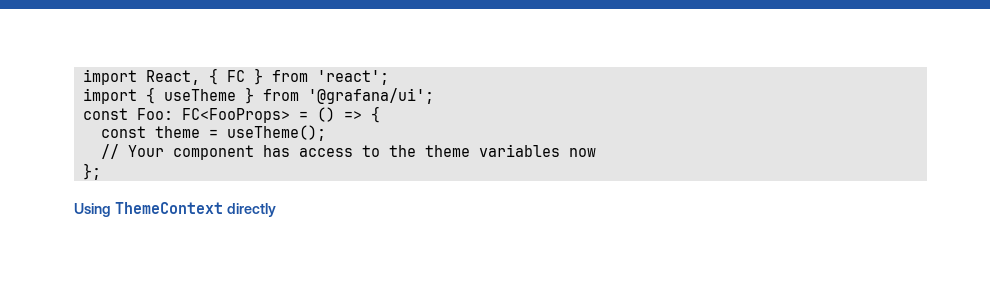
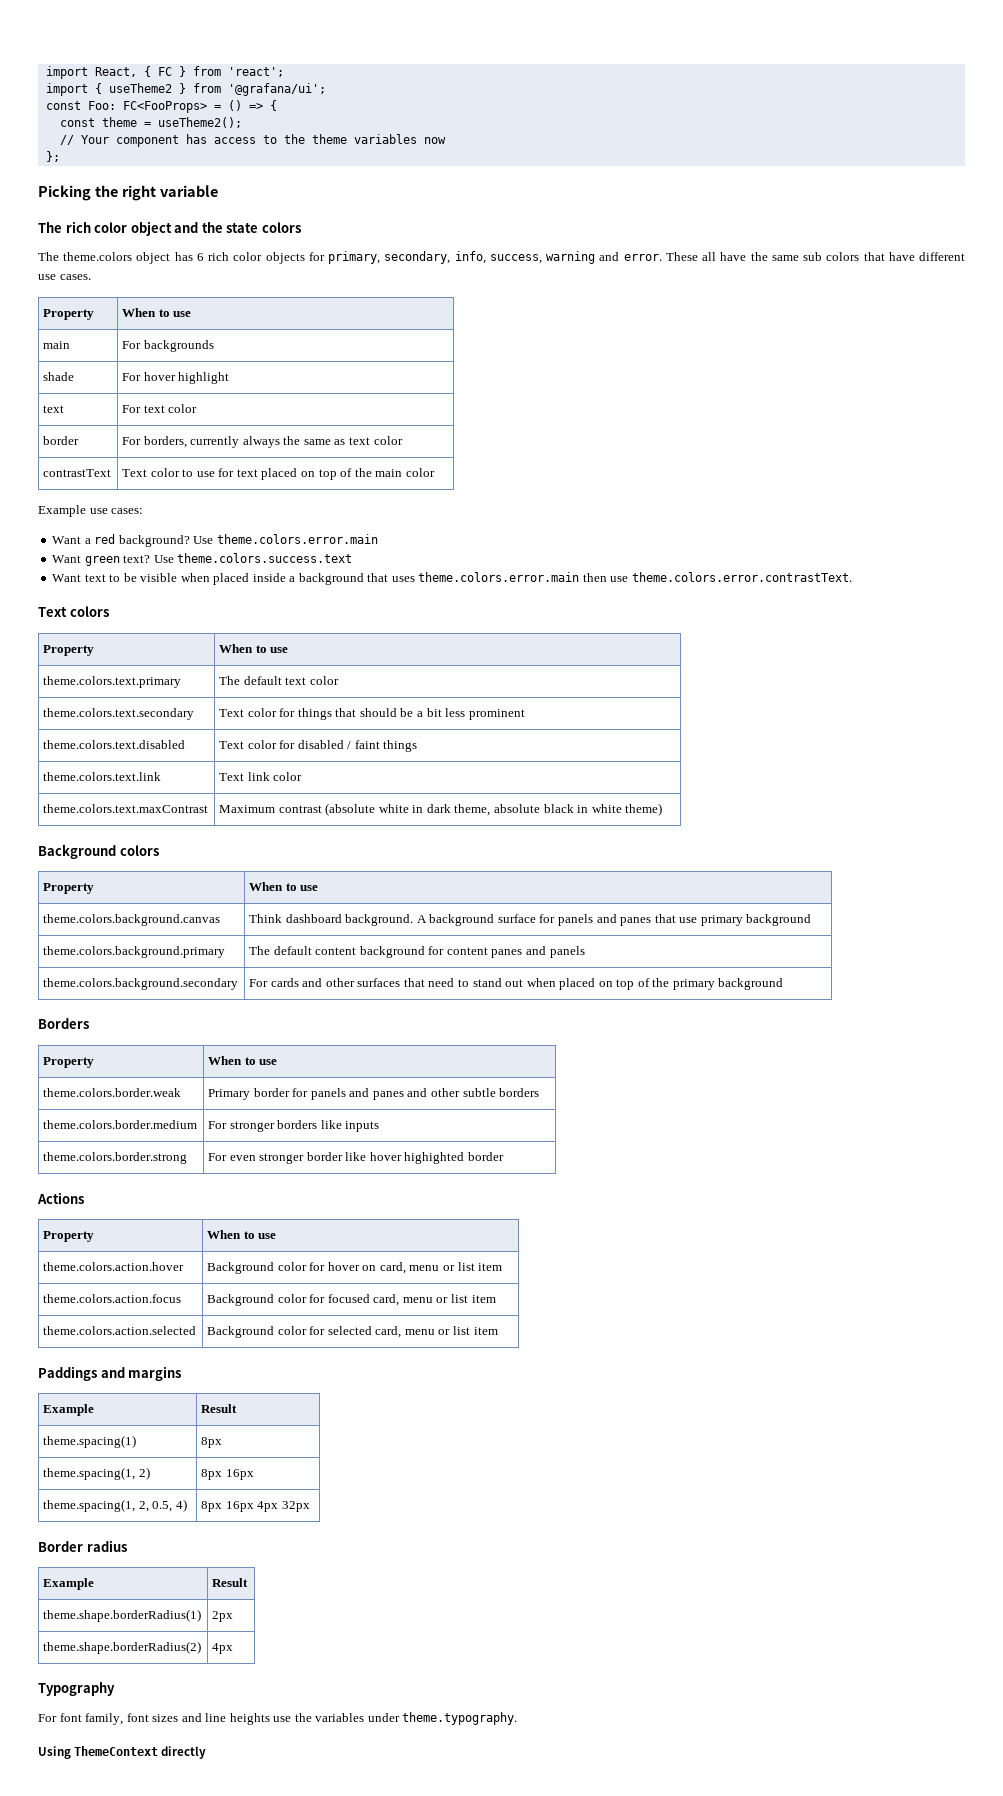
- import { useTheme } from '@grafana/ui';
+ import { useTheme2 } from '@grafana/ui';
- const theme = useTheme();
+ const theme = useTheme2();
+ Picking the right variable
+ The rich color object and the state colors
+ The theme.colors object has 6 rich color objects for primary, secondary, info, success, warning and error. These all have the same sub colors that have different use cases.
+ Property | When to use
+ main | For backgrounds
+ shade | For hover highlight
+ text | For text color
+ border | For borders, currently always the same as text color
+ contrastText | Text color to use for text placed on top of the main color
+ Example use cases:
+ Want a red background? Use theme.colors.error.main
+ Want green text? Use theme.colors.success.text
+ Want text to be visible when placed inside a background that uses theme.colors.error.main then use theme.colors.error.contrastText.
+ Text colors
+ Property | When to use
+ theme.colors.text.primary | The default text color
+ theme.colors.text.secondary | Text color for things that should be a bit less prominent
+ theme.colors.text.disabled | Text color for disabled / faint things
+ theme.colors.text.link | Text link color
+ theme.colors.text.maxContrast | Maximum contrast (absolute white in dark theme, absolute black in white theme)
+ Background colors
+ Property | When to use
+ theme.colors.background.canvas | Think dashboard background. A background surface for panels and panes that use primary background
+ theme.colors.background.primary | The default content background for content panes and panels
+ theme.colors.background.secondary | For cards and other surfaces that need to stand out when placed on top of the primary background
+ Borders
+ Property | When to use
+ theme.colors.border.weak | Primary border for panels and panes and other subtle borders
+ theme.colors.border.medium | For stronger borders like inputs
+ theme.colors.border.strong | For even stronger border like hover highighted border
+ Actions
+ Property | When to use
+ theme.colors.action.hover | Background color for hover on card, menu or list item
+ theme.colors.action.focus | Background color for focused card, menu or list item
+ theme.colors.action.selected | Background color for selected card, menu or list item
+ Paddings and margins
+ Example | Result
+ theme.spacing(1) | 8px
+ theme.spacing(1, 2) | 8px 16px
+ theme.spacing(1, 2, 0.5, 4) | 8px 16px 4px 32px
+ Border radius
+ Example | Result
+ theme.shape.borderRadius(1) | 2px
+ theme.shape.borderRadius(2) | 4px
+ Typography
+ For font family, font sizes and line heights use the variables under theme.typography.

